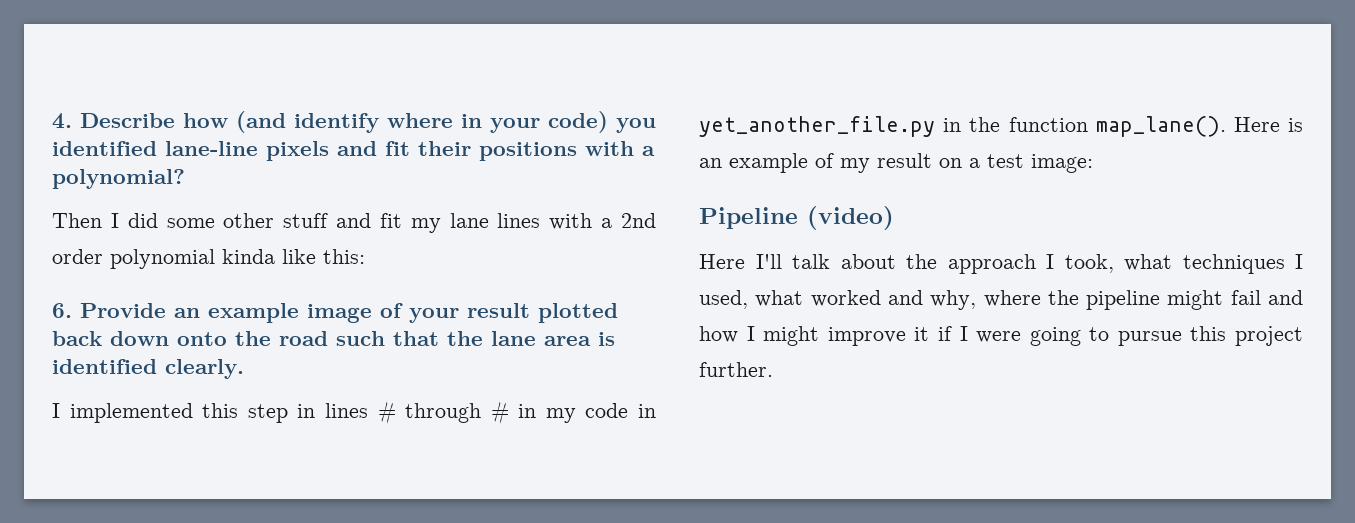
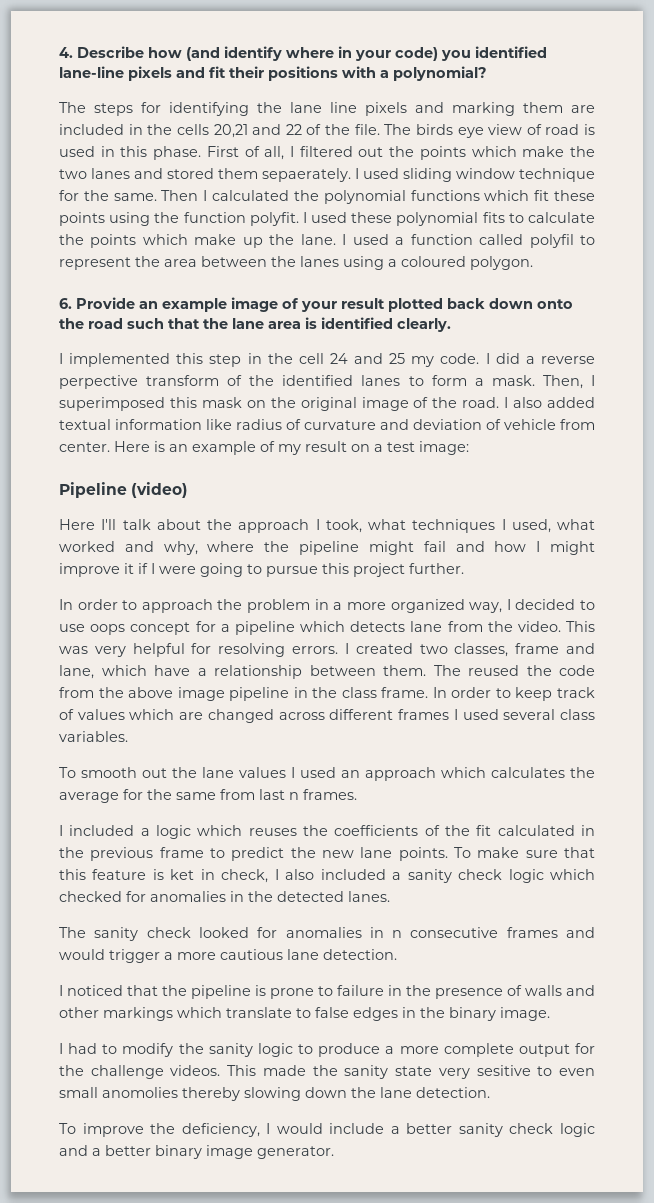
- Then I did some other stuff and fit my lane lines with a 2nd order polynomial kinda like this:
+ The steps for identifying the lane line pixels and marking them are included in the cells 20,21 and 22 of the file. The birds eye view of road is used in this phase. First of all, I filtered out the points which make the two lanes and stored them sepaerately. I used sliding window technique for the same. Then I calculated the polynomial functions which fit these points using the function polyfit. I used these polynomial fits to calculate the points which make up the lane. I used a function called polyfil to represent the area between the lanes using a coloured polygon.
- I implemented this step in lines # through # in my code in yet_another_file.py in the function map_lane().
+ I implemented this step in the cell 24 and 25 my code. I did a reverse perpective transform of the identified lanes to form a mask. Then, I superimposed this mask on the original image of the road. I also added textual information like radius of curvature and deviation of vehicle from center.
+ In order to approach the problem in a more organized way, I decided to use oops concept for a pipeline which detects lane from the video. This was very helpful for resolving errors. I created two classes, frame and lane, which have a relationship between them. The reused the code from the above image pipeline in the class frame. In order to keep track of values which are changed across different frames I used several class variables.
+ To smooth out the lane values I used an approach which calculates the average for the same from last n frames.
+ I included a logic which reuses the coefficients of the fit calculated in the previous frame to predict the new lane points. To make sure that this feature is ket in check, I also included a sanity check logic which checked for anomalies in the detected lanes.
+ The sanity check looked for anomalies in n consecutive frames and would trigger a more cautious lane detection.
+ I noticed that the pipeline is prone to failure in the presence of walls and other markings which translate to false edges in the binary image.
+ I had to modify the sanity logic to produce a more complete output for the challenge videos. This made the sanity state very sesitive to even small anomolies thereby slowing down the lane detection.
+ To improve the deficiency, I would include a better sanity check logic and a better binary image generator.

